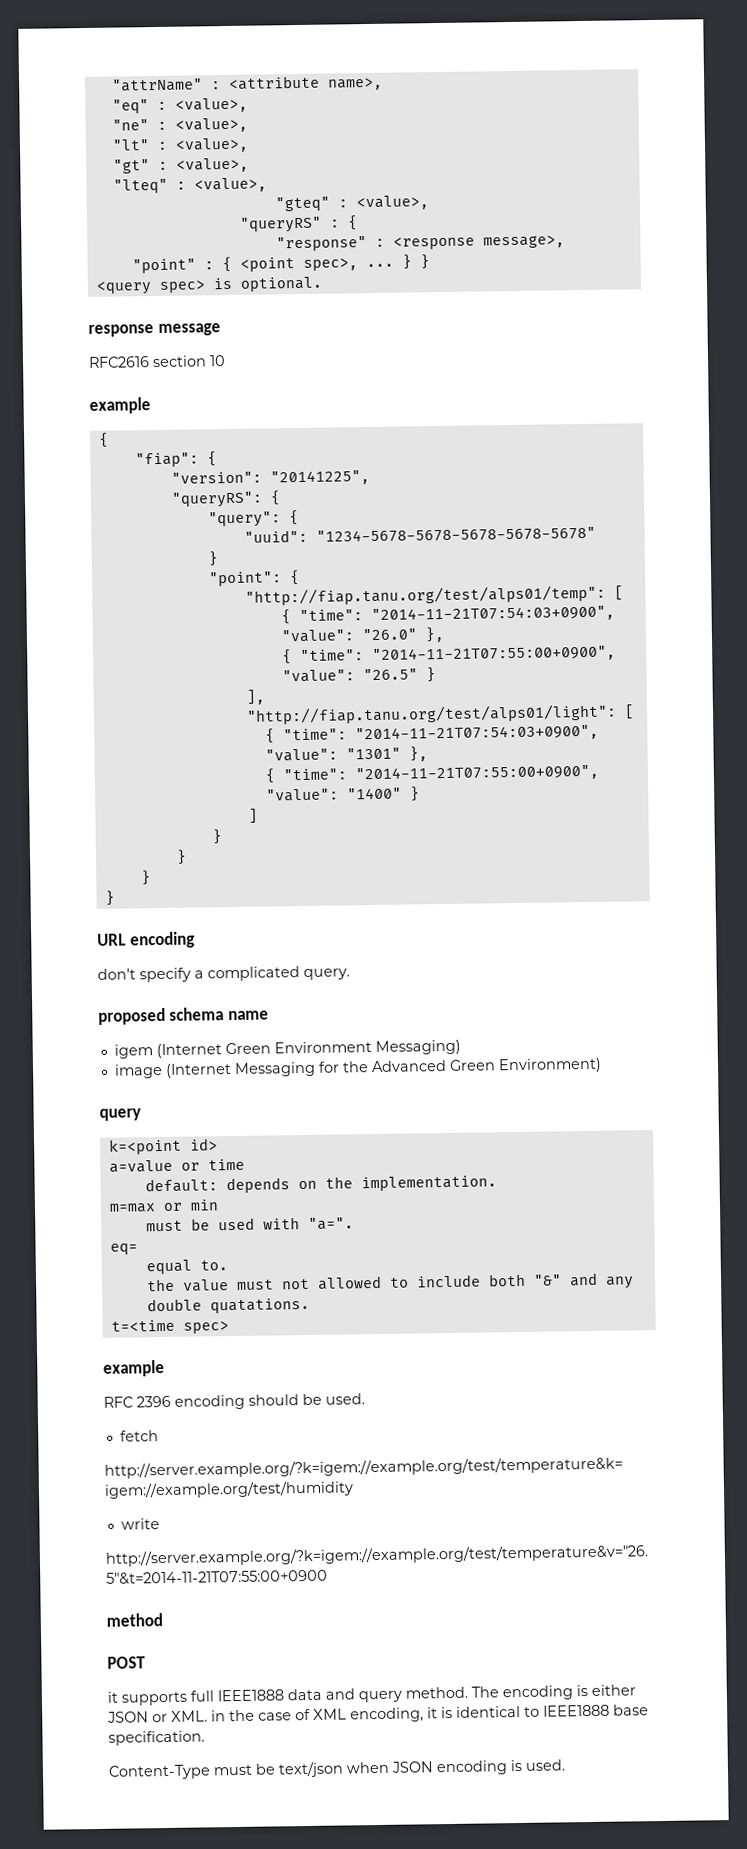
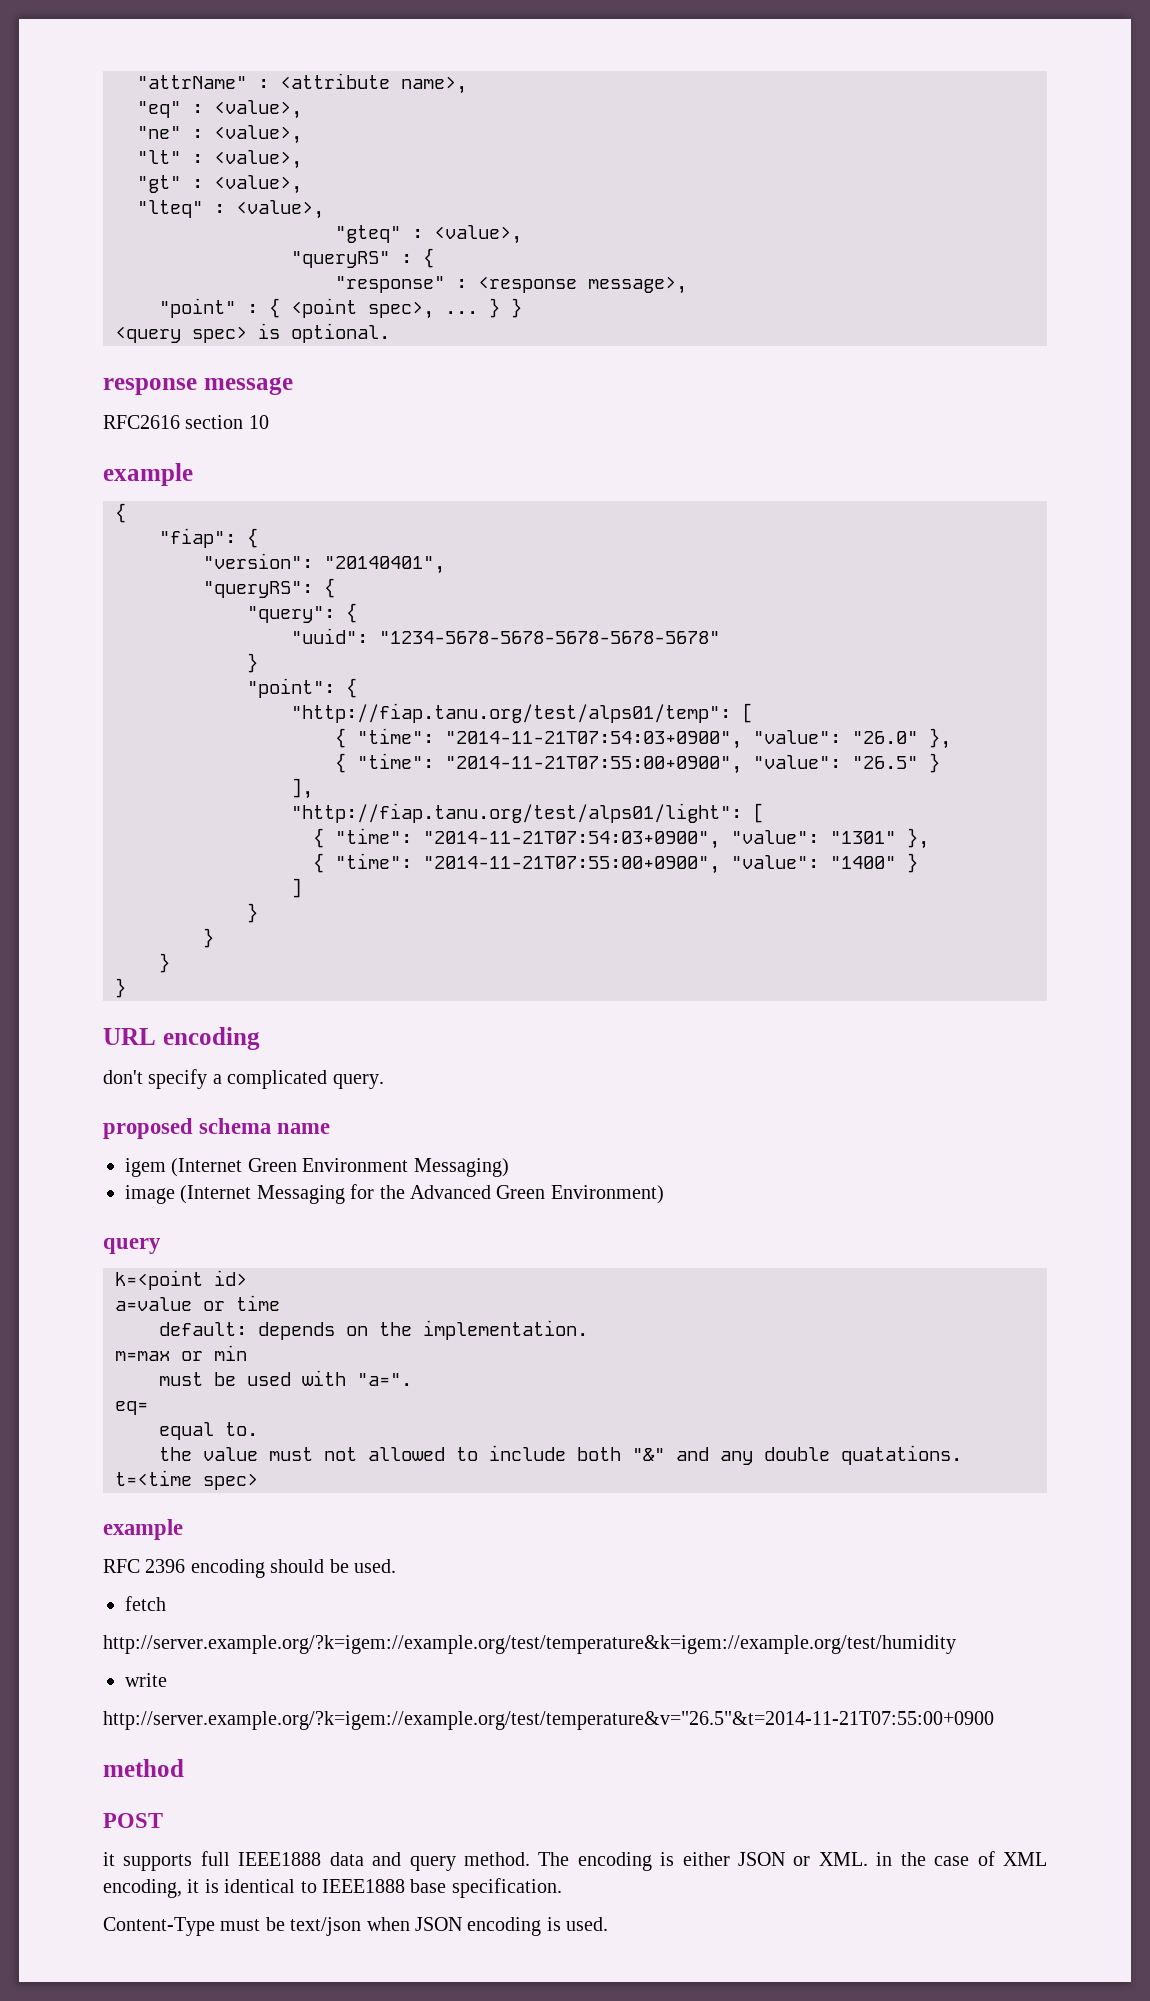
- "version": "20141225",
+ "version": "20140401",

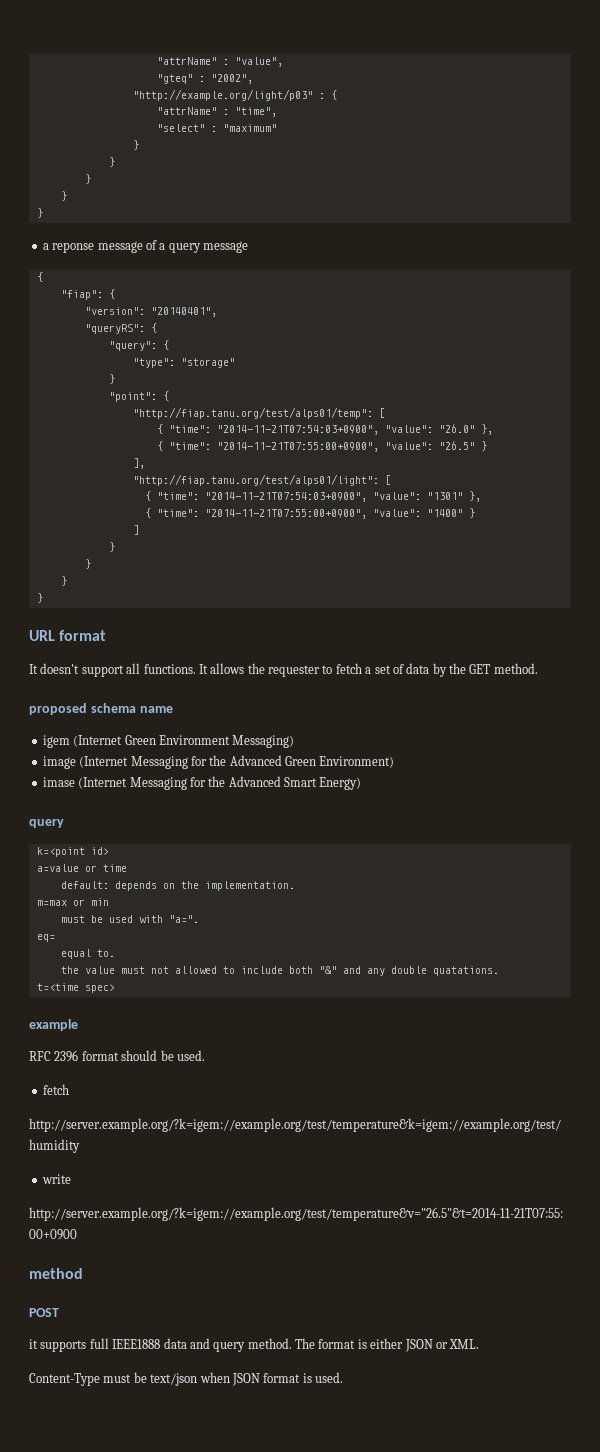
- "attrName" : <attribute name>,
- "eq" : <value>,
- "ne" : <value>,
- "lt" : <value>,
- "gt" : <value>,
- "lteq" : <value>,
+ "attrName" : "value",
- "gteq" : <value>,
- "queryRS" : {
+ "gteq" : "2002",
+ "http://example.org/light/p03" : {
- "response" : <response message>,
- "point" : { <point spec>, ... } }
- <query spec> is optional.
- response message
- RFC2616 section 10
- example
+ "attrName" : "time",
+ "select" : "maximum"
+ }
+ }
+ }
+ }
+ }
+ a reponse message of a query message
- "uuid": "1234-5678-5678-5678-5678-5678"
+ "type": "storage"
- URL encoding
- don't specify a complicated query.
+ URL format
+ It doesn't support all functions. It allows the requester to fetch a set of data by the GET method.
+ imase (Internet Messaging for the Advanced Smart Energy)
- RFC 2396 encoding should be used.
+ RFC 2396 format should be used.
- The encoding is either JSON or XML. in the case of XML encoding, it is identical to IEEE1888 base specification.
+ The format is either JSON or XML.
- Content-Type must be text/json when JSON encoding is used.
+ Content-Type must be text/json when JSON format is used.

